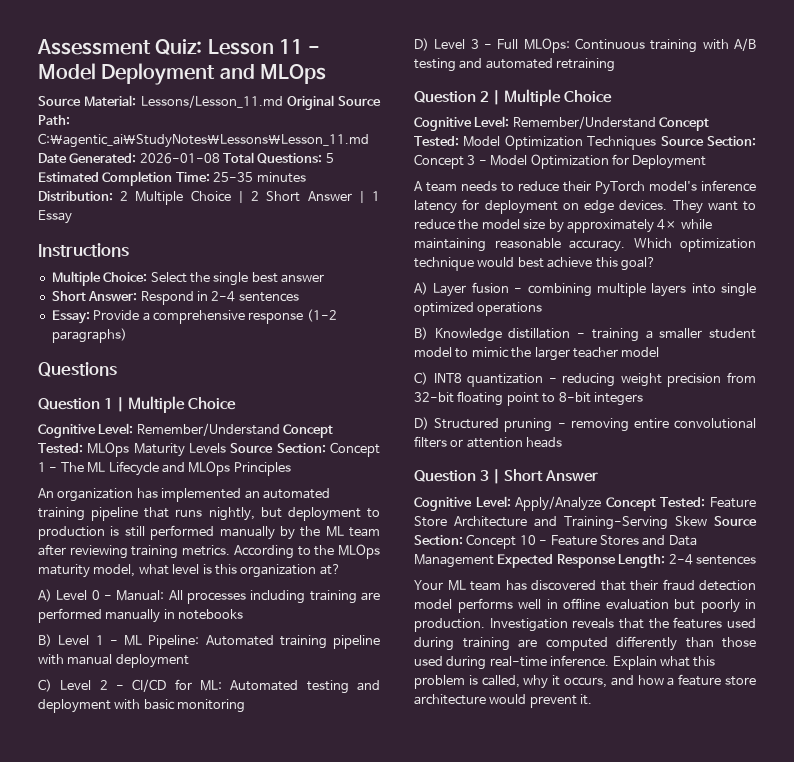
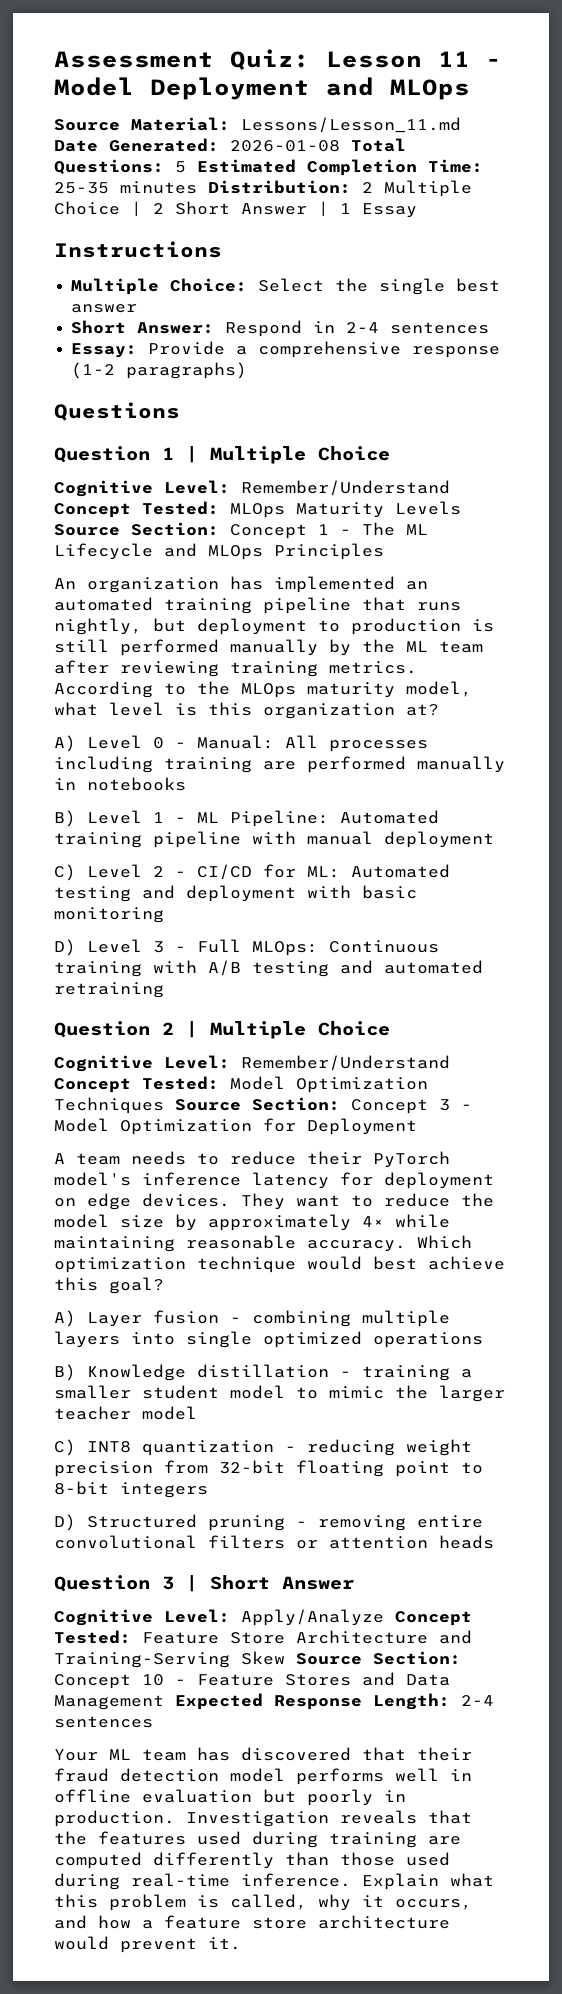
- Source Material: Lessons/Lesson_11.md Original Source Path: C:\agentic_ai\StudyNotes\Lessons\Lesson_11.md Date Generated: 2026-01-08 Total Questions: 5 Estimated Completion Time: 25-35 minutes Distribution: 2 Multiple Choice | 2 Short Answer | 1 Essay
+ Source Material: Lessons/Lesson_11.md Date Generated: 2026-01-08 Total Questions: 5 Estimated Completion Time: 25-35 minutes Distribution: 2 Multiple Choice | 2 Short Answer | 1 Essay

